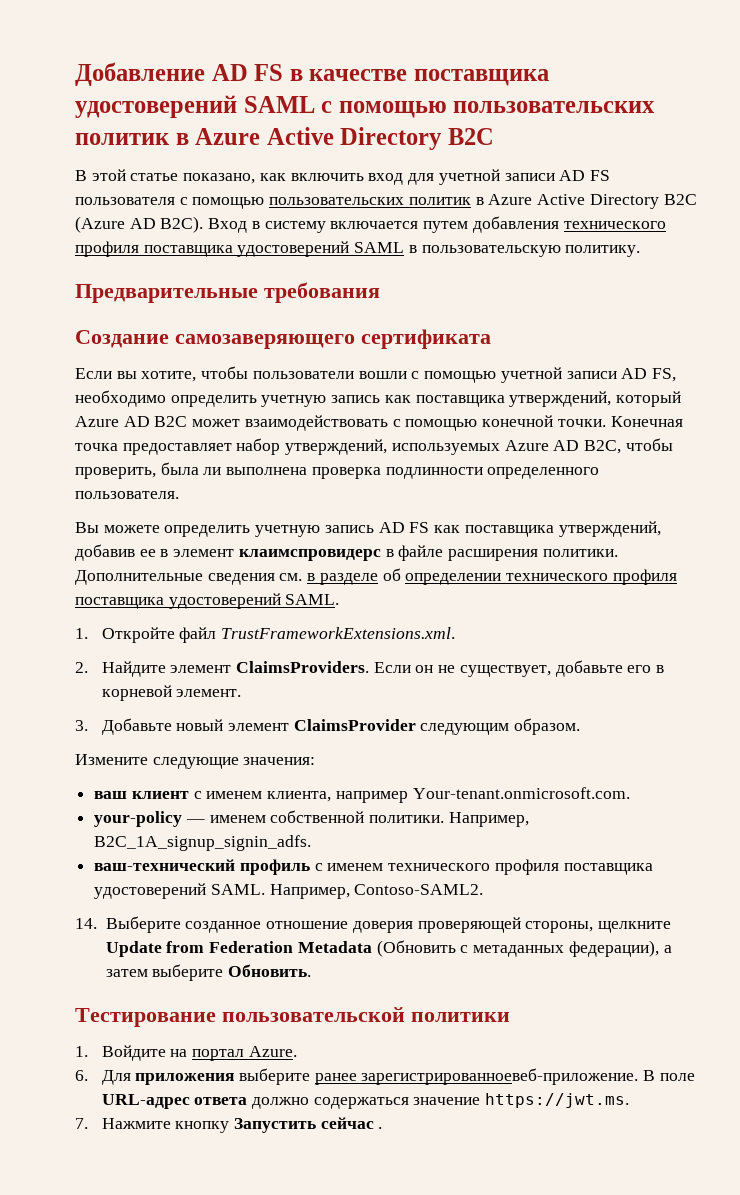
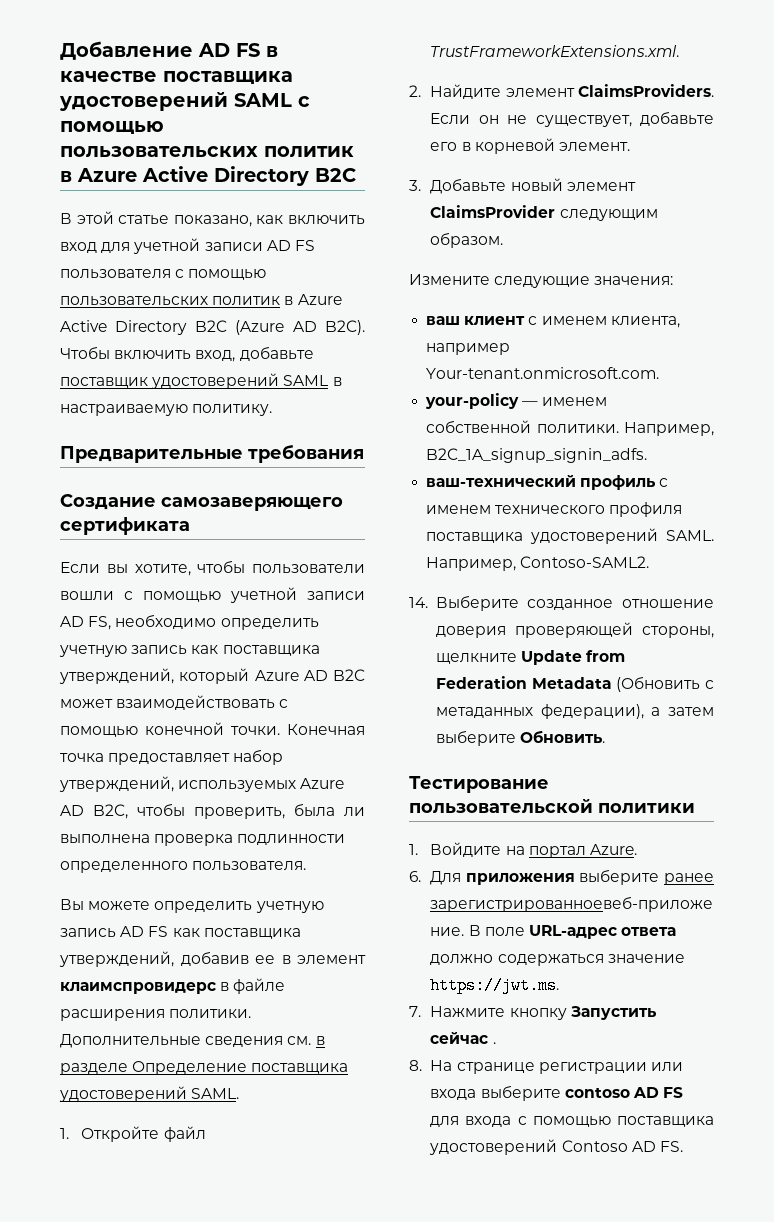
- Вход в систему включается путем добавления технического профиля поставщика удостоверений SAML в пользовательскую политику.
+ Чтобы включить вход, добавьте поставщик удостоверений SAML в настраиваемую политику.
- Дополнительные сведения см. в разделе об определении технического профиля поставщика удостоверений SAML.
+ Дополнительные сведения см. в разделе Определение поставщика удостоверений SAML.
+ 8. На странице регистрации или входа выберите contoso AD FS для входа с помощью поставщика удостоверений Contoso AD FS.

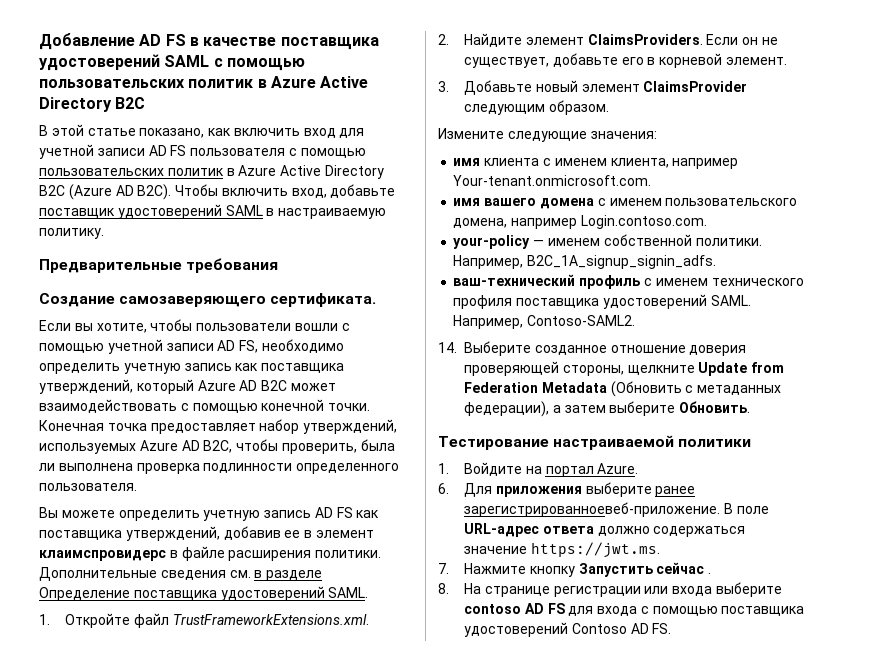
- Создание самозаверяющего сертификата
+ Создание самозаверяющего сертификата.
- ваш клиент с именем клиента, например Your-tenant.onmicrosoft.com.
+ имя клиента с именем клиента, например Your-tenant.onmicrosoft.com.
+ имя вашего домена с именем пользовательского домена, например Login.contoso.com.
- Тестирование пользовательской политики
+ Тестирование настраиваемой политики

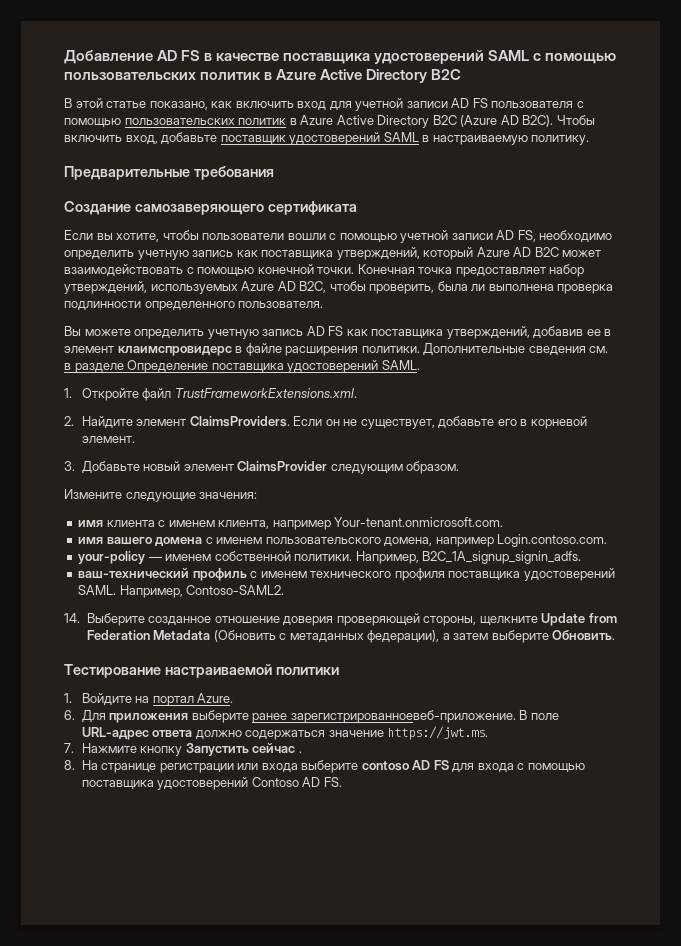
- Создание самозаверяющего сертификата.
+ Создание самозаверяющего сертификата

